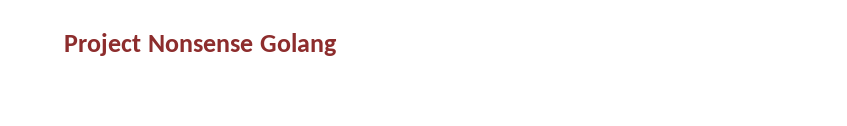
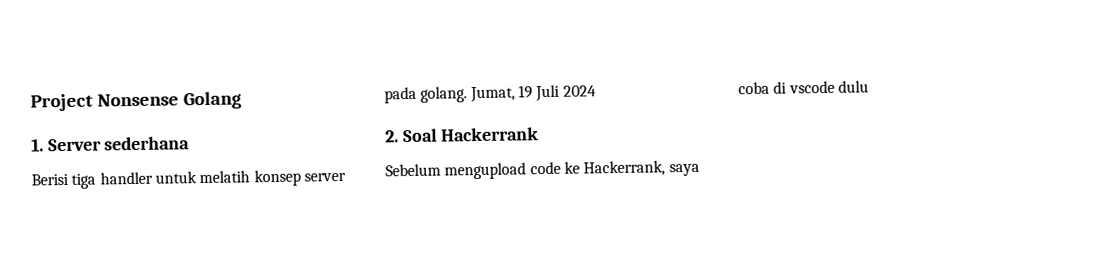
+ 1. Server sederhana
+ Berisi tiga handler untuk melatih konsep server pada golang. Jumat, 19 Juli 2024
+ 2. Soal Hackerrank
+ Sebelum mengupload code ke Hackerrank, saya coba di vscode dulu

